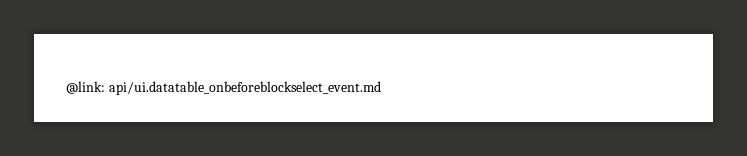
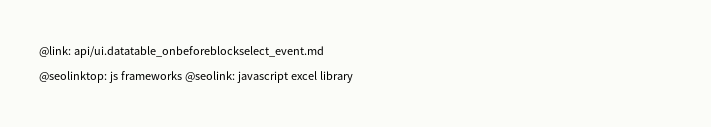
+ @seolinktop: js frameworks @seolink: javascript excel library

